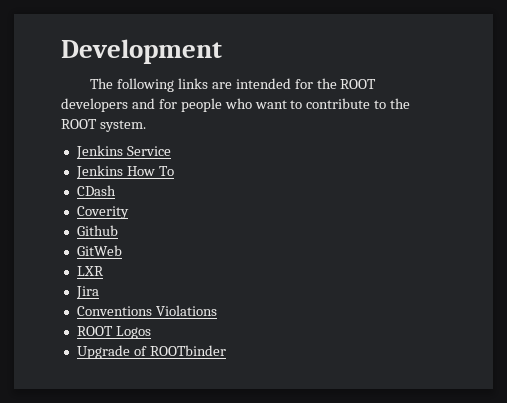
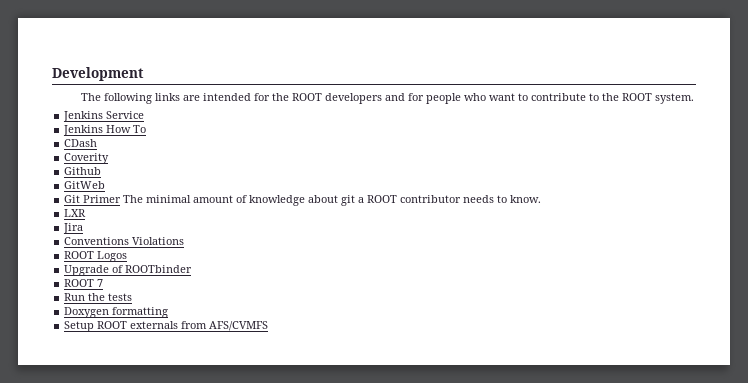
+ Git Primer The minimal amount of knowledge about git a ROOT contributor needs to know.
+ ROOT 7
+ Run the tests
+ Doxygen formatting
+ Setup ROOT externals from AFS/CVMFS

